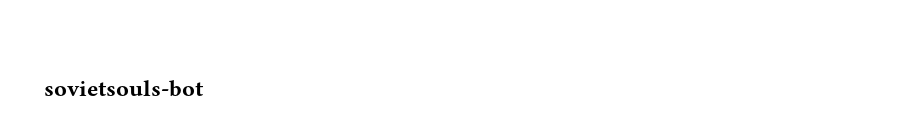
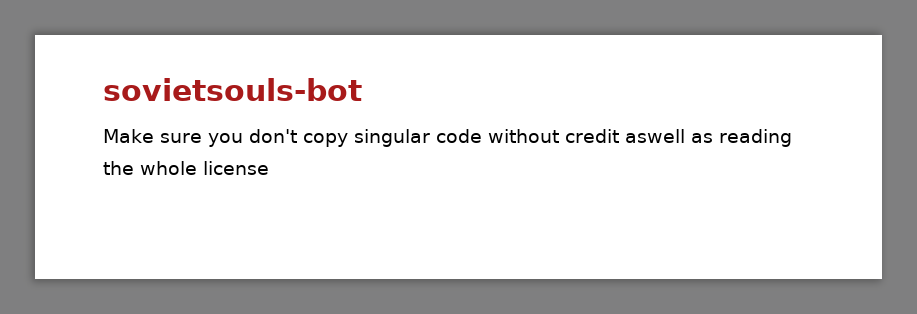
+ Make sure you don't copy singular code without credit aswell as reading the whole license

